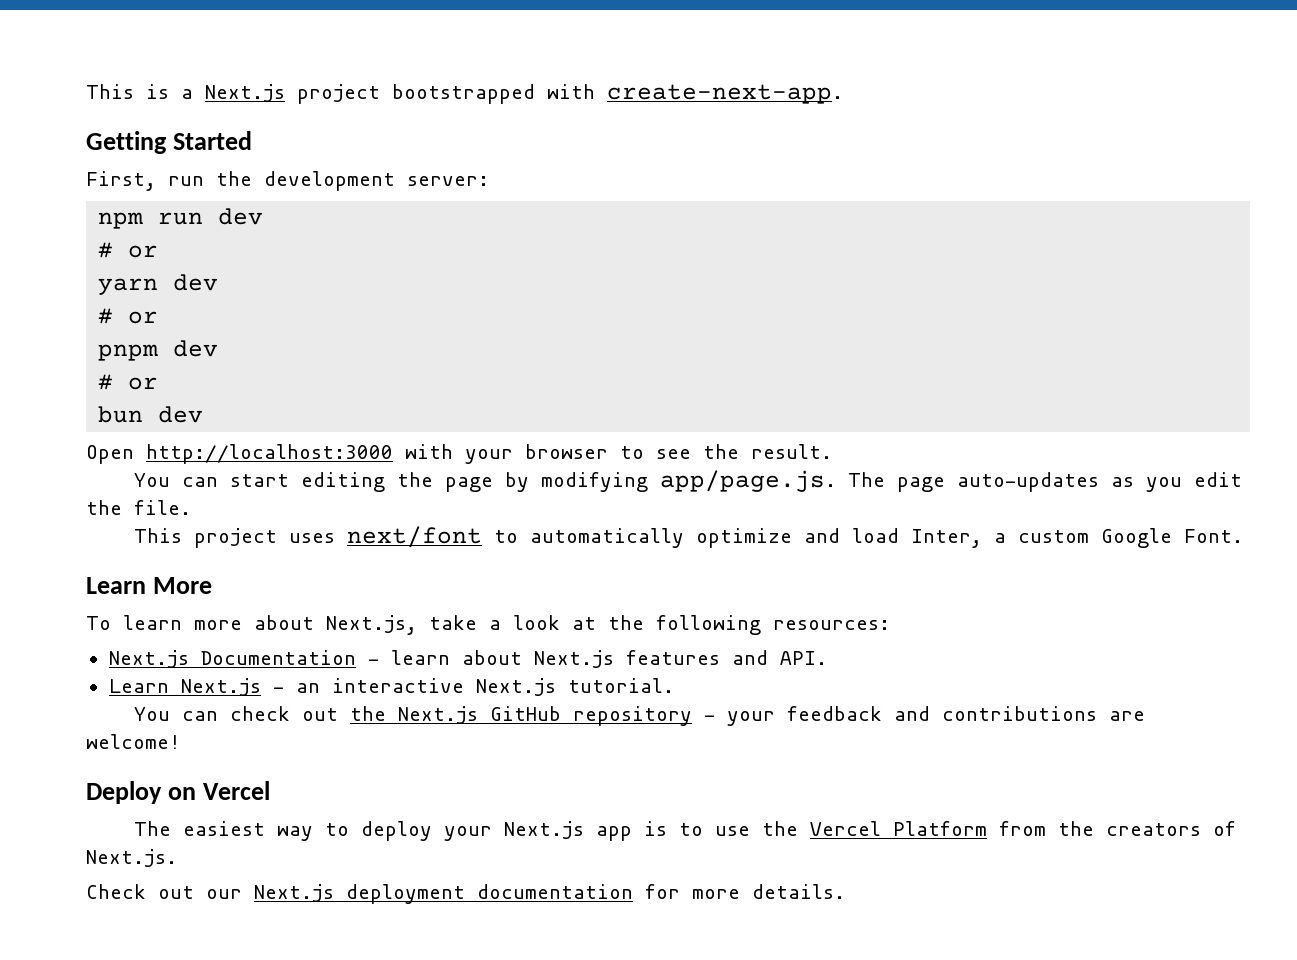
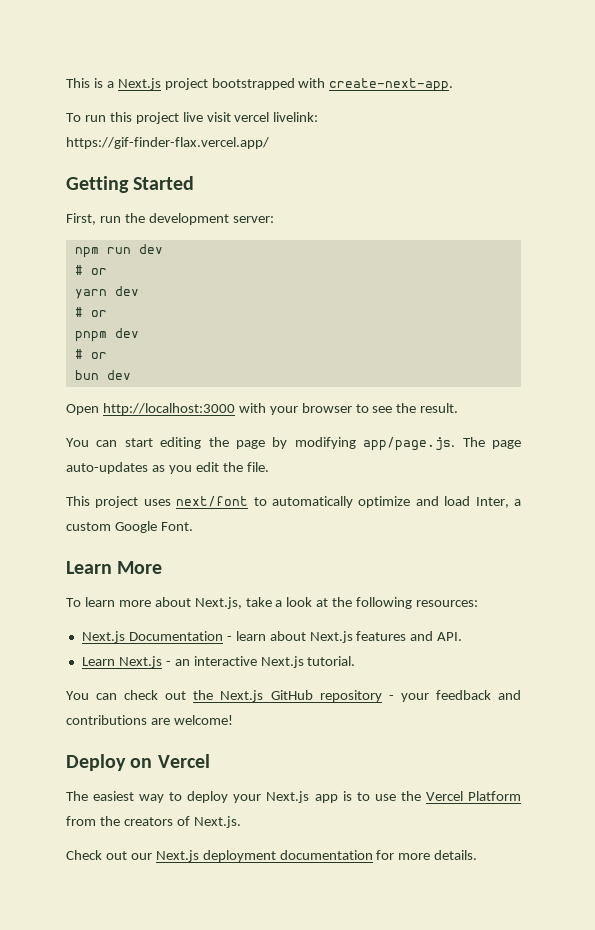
+ To run this project live visit vercel livelink: https://gif-finder-flax.vercel.app/

